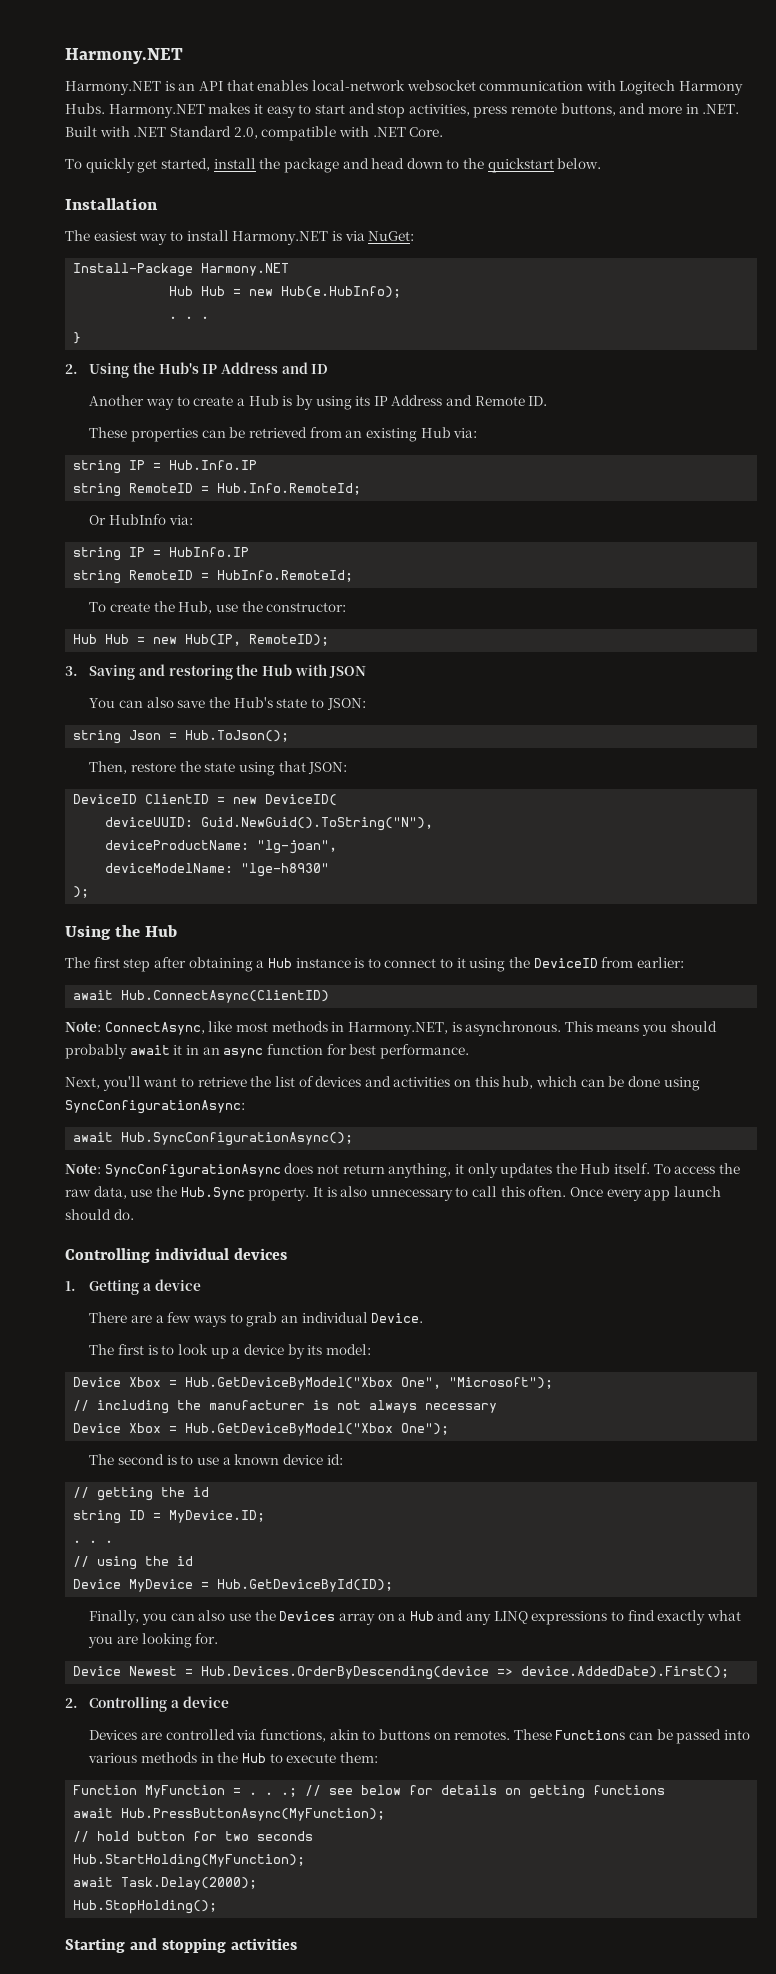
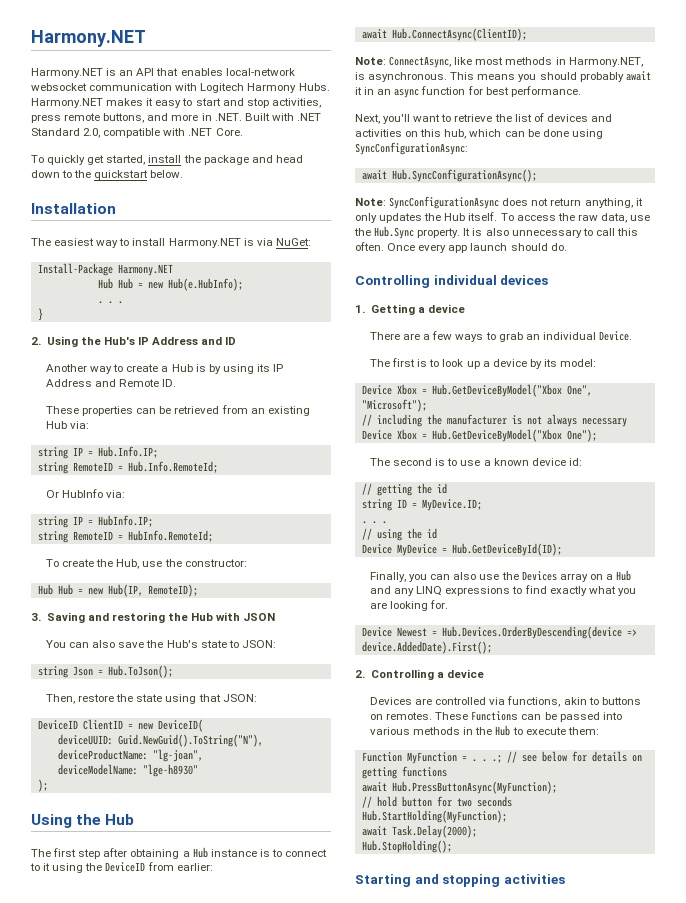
- string IP = Hub.Info.IP
+ string IP = Hub.Info.IP;
- string IP = HubInfo.IP
+ string IP = HubInfo.IP;
- await Hub.ConnectAsync(ClientID)
+ await Hub.ConnectAsync(ClientID);

